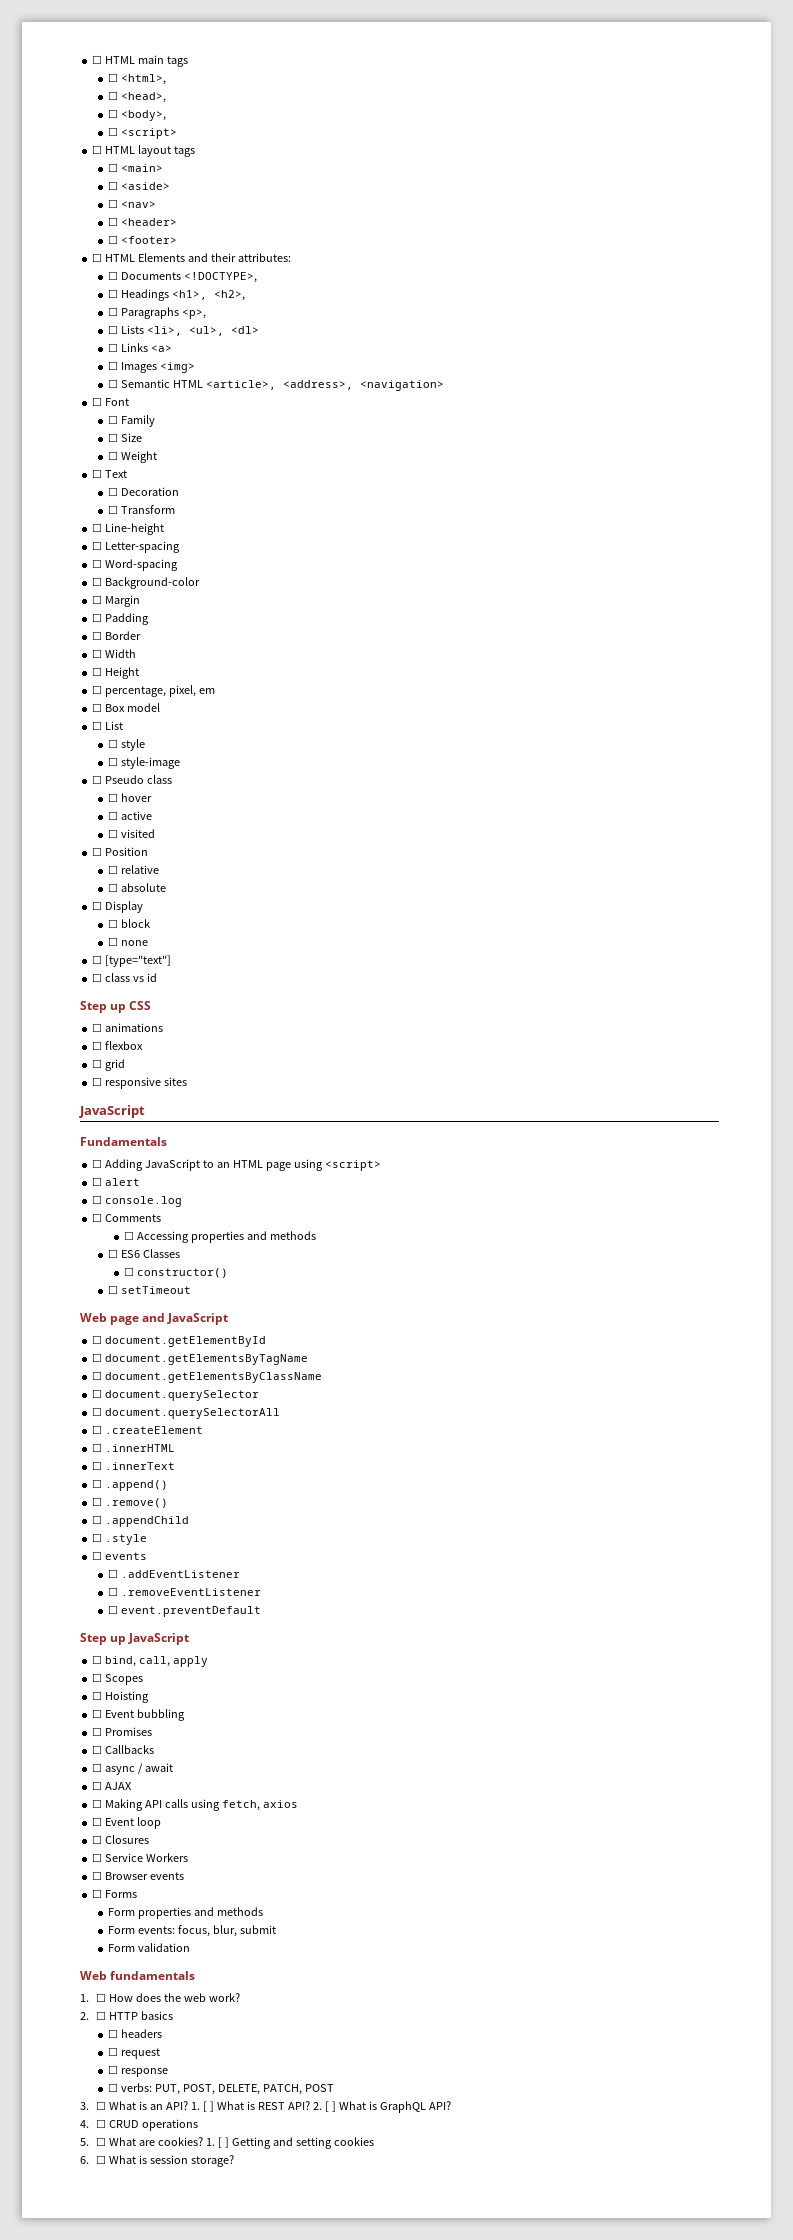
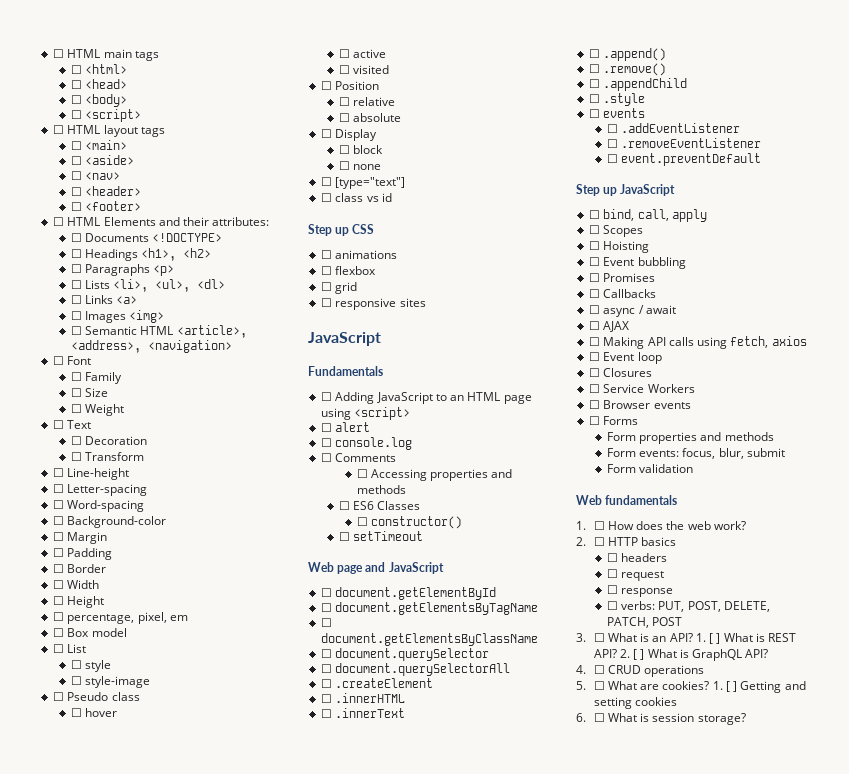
- ☐ <html>,
- ☐ <head>,
- ☐ <body>,
+ ☐ <html>
+ ☐ <head>
+ ☐ <body>
- ☐ Documents <!DOCTYPE>,
+ ☐ Documents <!DOCTYPE>
- ☐ Headings <h1>, <h2>,
+ ☐ Headings <h1>, <h2>
- ☐ Paragraphs <p>,
+ ☐ Paragraphs <p>

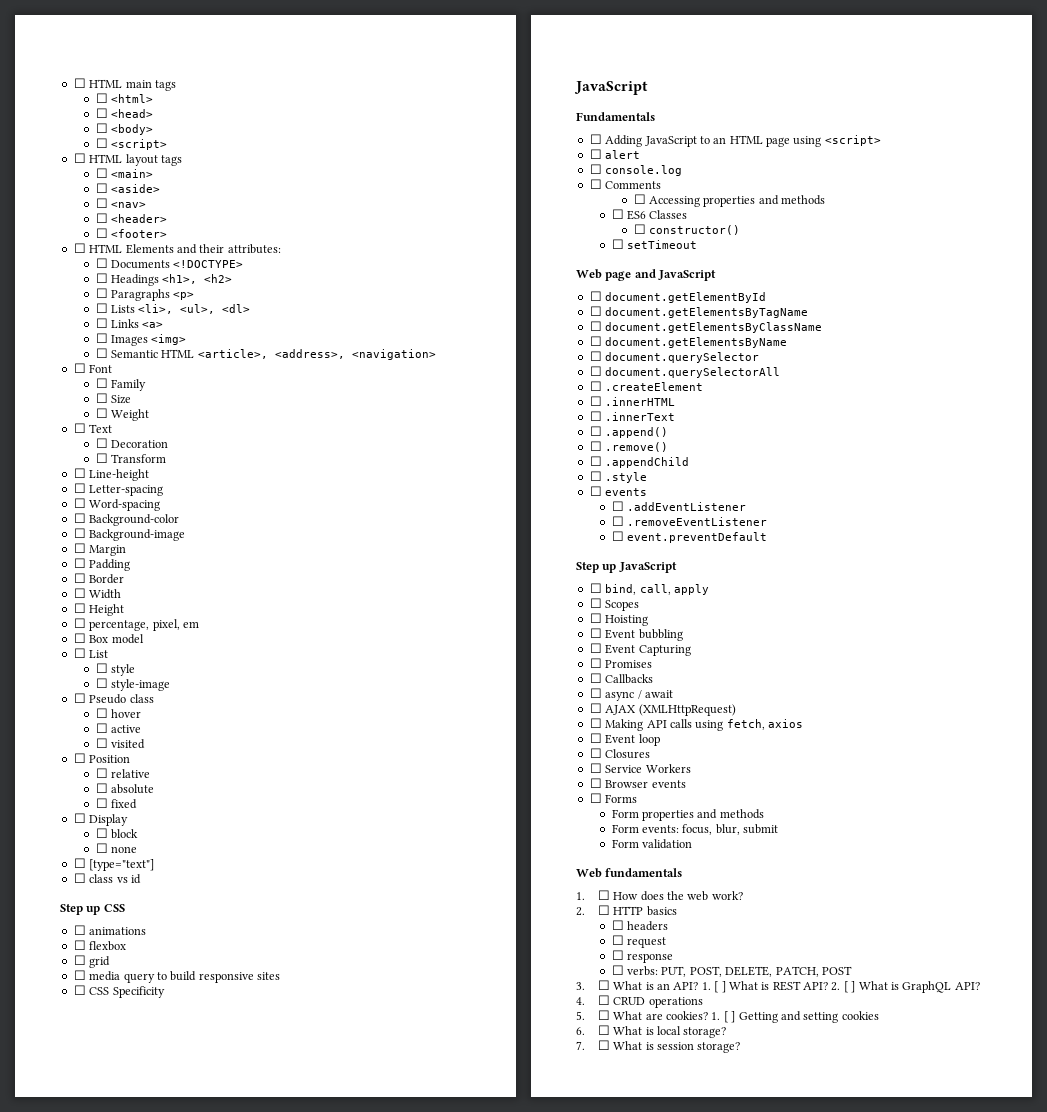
+ ☐ Background-image
+ ☐ fixed
- ☐ responsive sites
+ ☐ media query to build responsive sites
+ ☐ CSS Specificity
+ ☐ document.getElementsByName
+ ☐ Event Capturing
- ☐ AJAX
+ ☐ AJAX (XMLHttpRequest)
- 6. ☐ What is session storage?
+ 6. ☐ What is local storage?
+ 7. ☐ What is session storage?

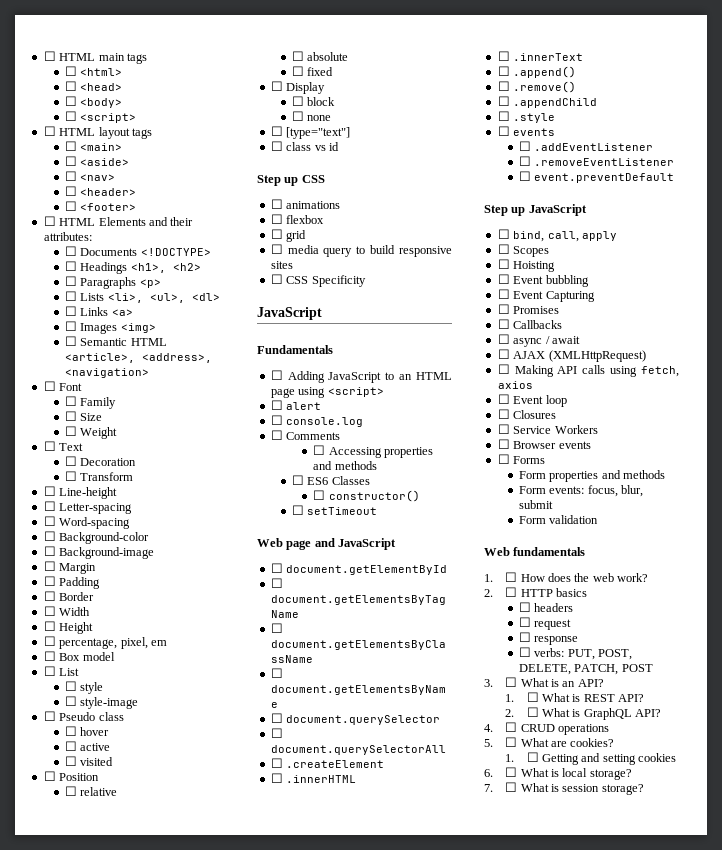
- 3. ☐ What is an API? 1. [ ] What is REST API? 2. [ ] What is GraphQL API?
+ 3. ☐ What is an API?
+ 1. ☐ What is REST API?
+ 2. ☐ What is GraphQL API?
- 5. ☐ What are cookies? 1. [ ] Getting and setting cookies
+ 5. ☐ What are cookies?
+ 1. ☐ Getting and setting cookies

